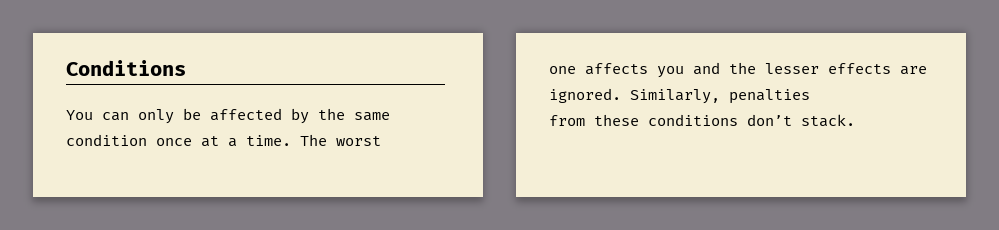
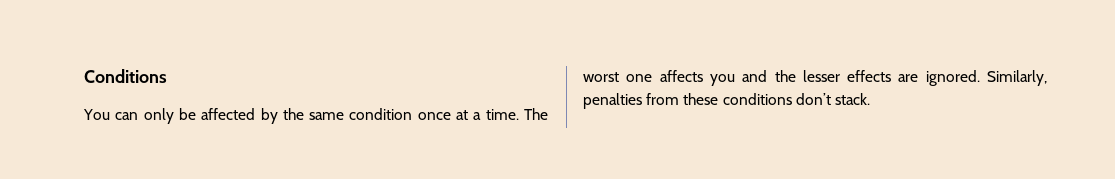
- The worst
- one affects you and the lesser effects are ignored.
+ The worst one affects you and the lesser effects are ignored.
- Similarly, penalties
- from these conditions don’t stack.
+ Similarly, penalties from these conditions don’t stack.

